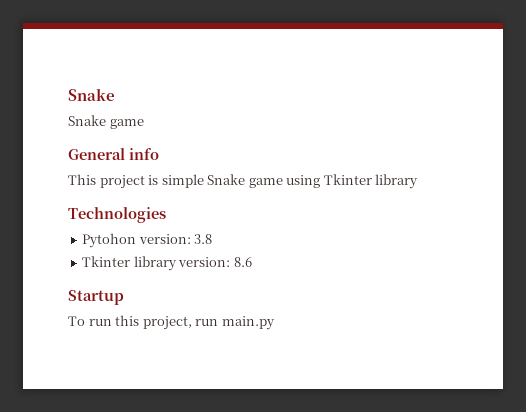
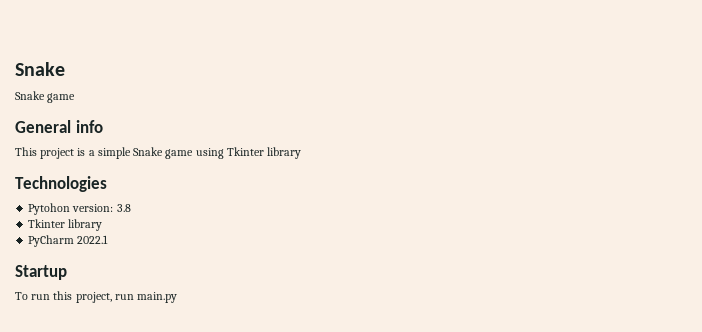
- This project is simple Snake game using Tkinter library
+ This project is a simple Snake game using Tkinter library
  Pytohon version: 3.8
- Tkinter library version: 8.6
+ Tkinter library
+ PyCharm 2022.1

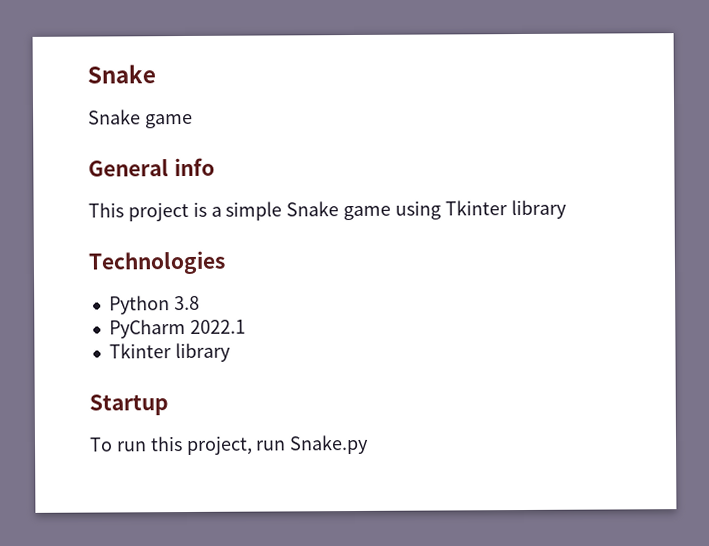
- Pytohon version: 3.8
+ Python 3.8
+ PyCharm 2022.1
  Tkinter library
- PyCharm 2022.1
- To run this project, run main.py
+ To run this project, run Snake.py

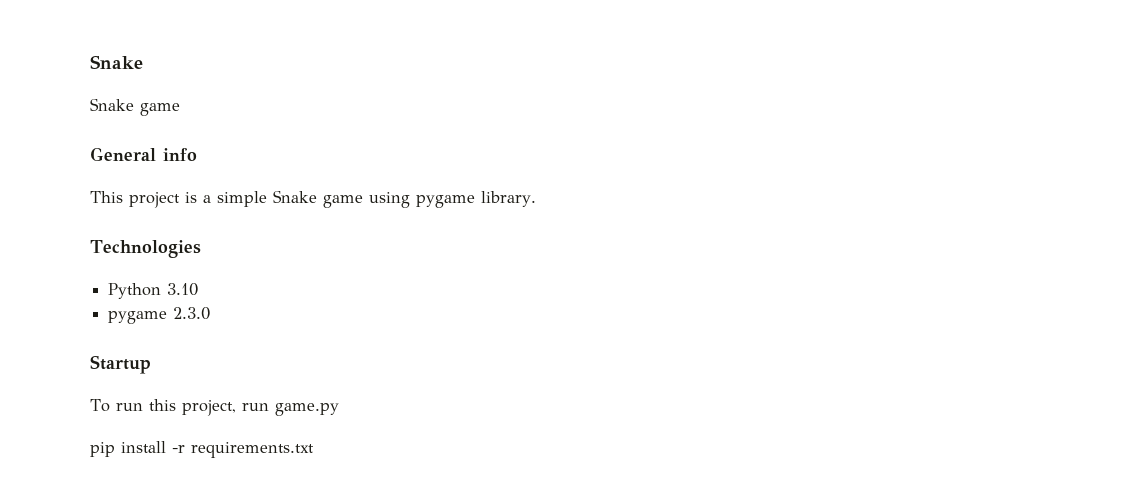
- This project is a simple Snake game using Tkinter library
+ This project is a simple Snake game using pygame library.
- Python 3.8
- PyCharm 2022.1
- Tkinter library
+ Python 3.10
+ pygame 2.3.0
- To run this project, run Snake.py
+ To run this project, run game.py
+ pip install -r requirements.txt

